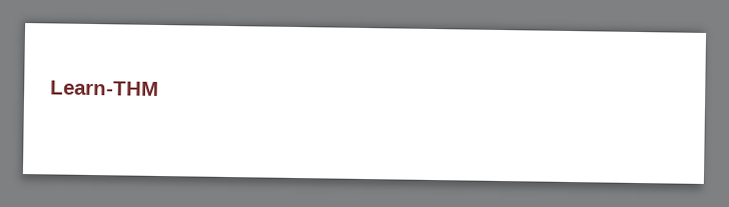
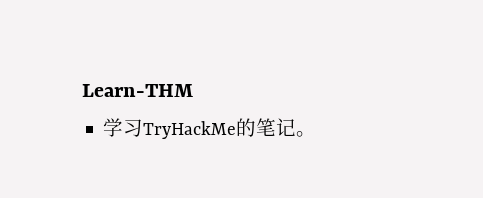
+ 学习TryHackMe的笔记。

